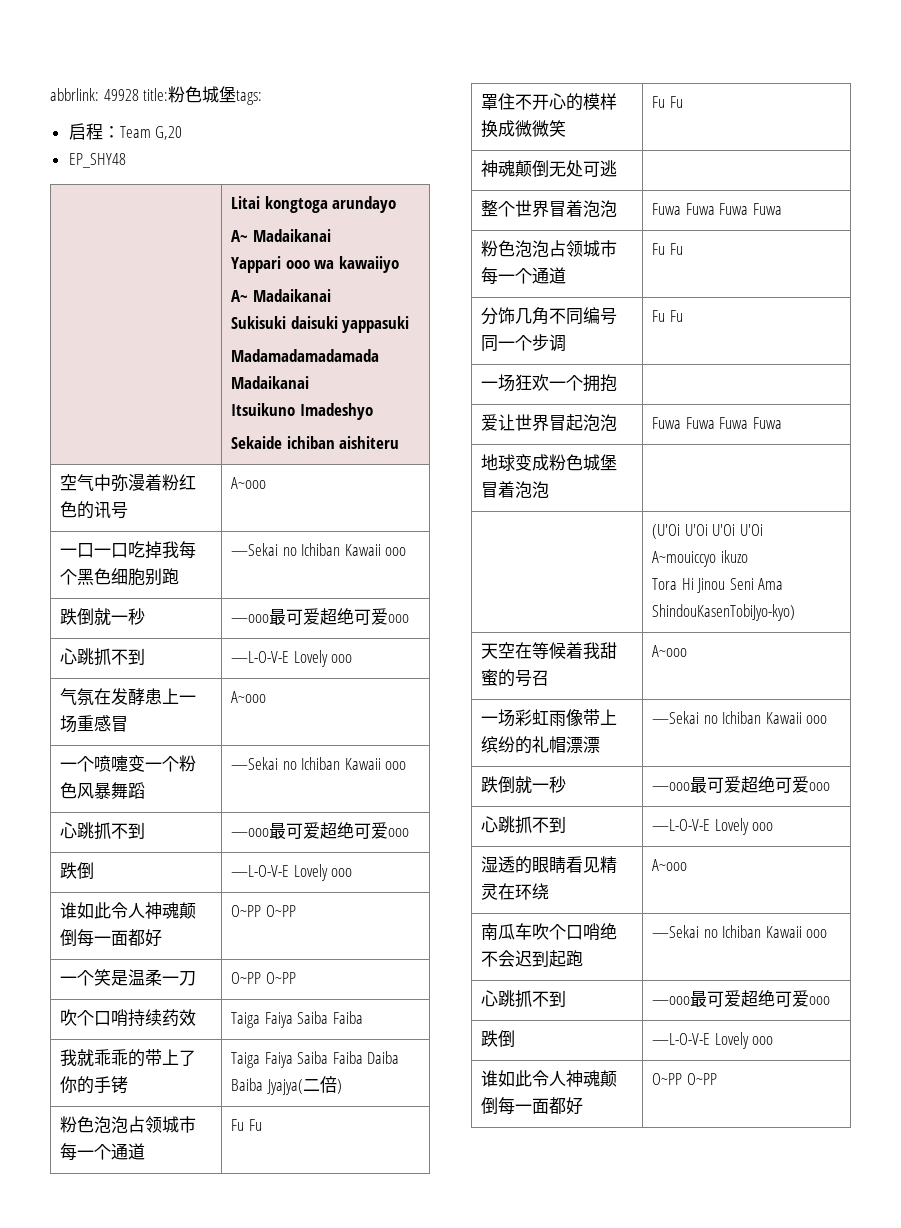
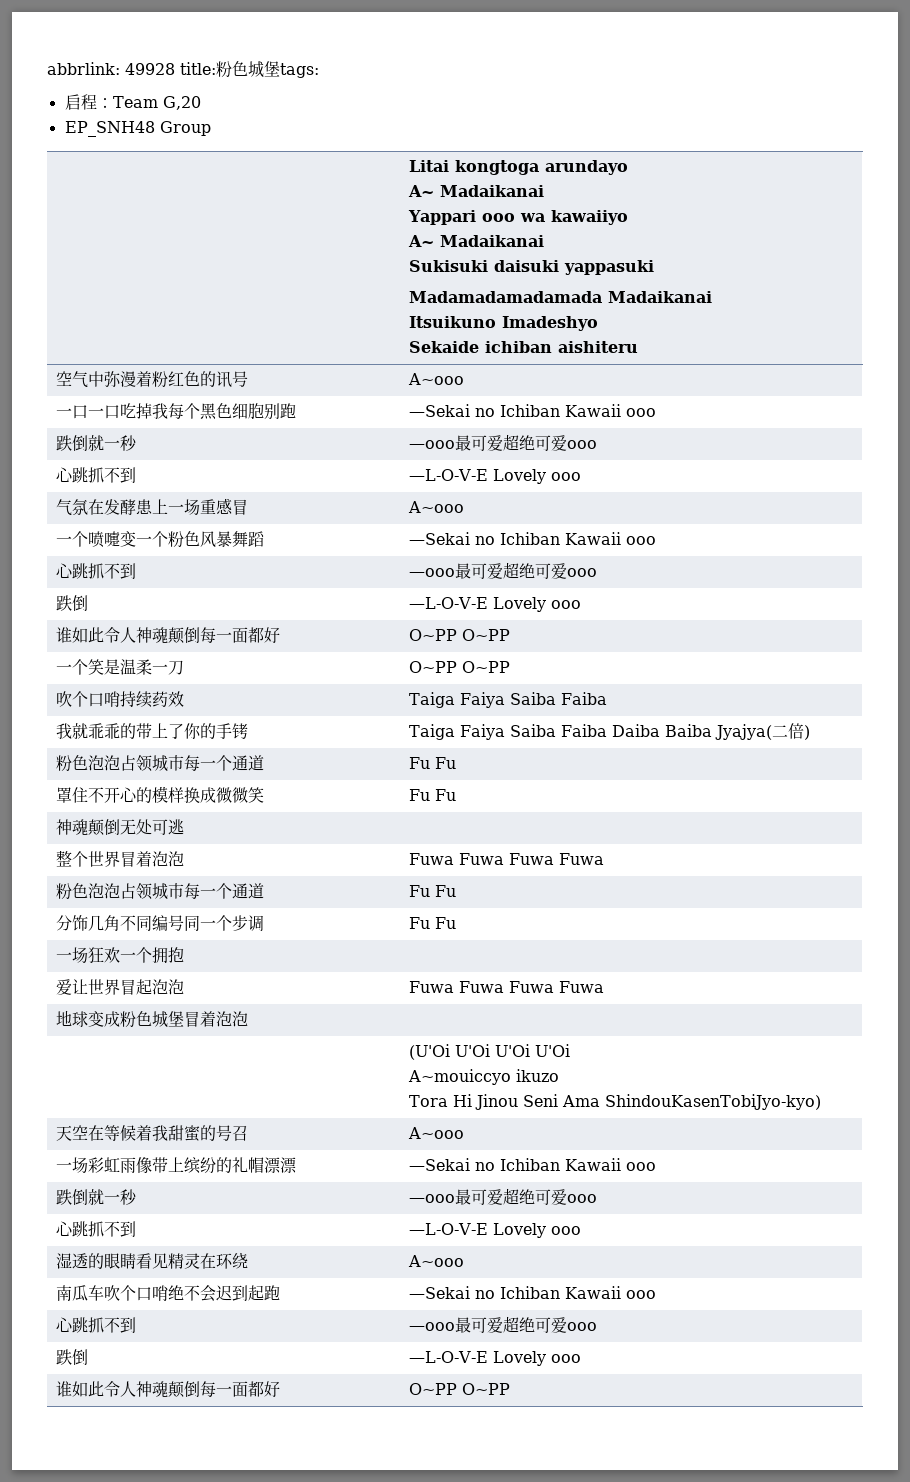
- EP_SHY48
+ EP_SNH48 Group

